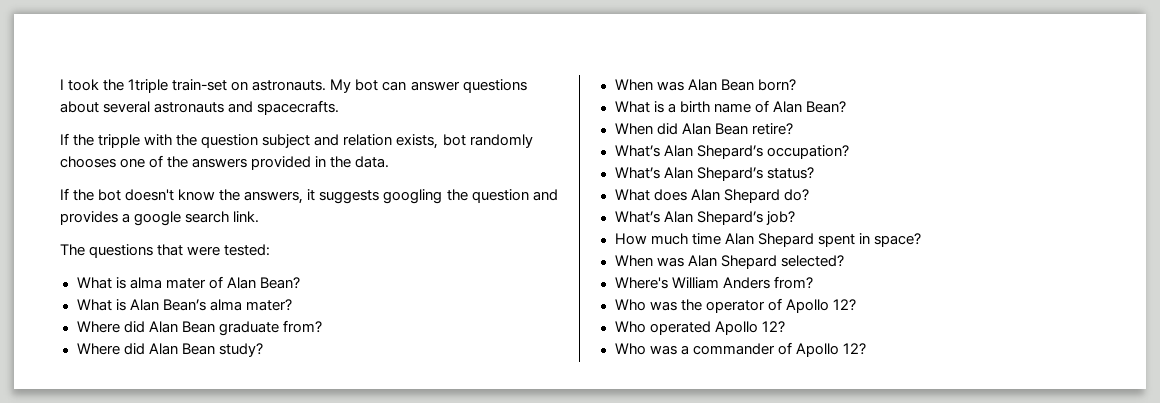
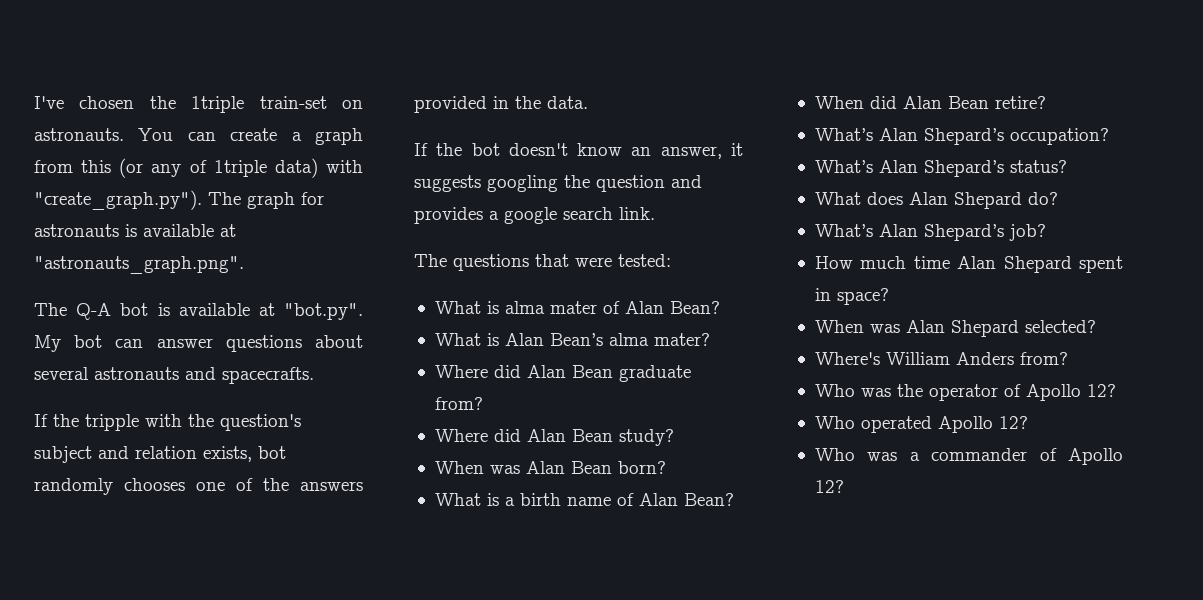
- I took the 1triple train-set on astronauts.
+ I've chosen the 1triple train-set on astronauts.
- My bot can answer questions about several astronauts and spacecrafts.
+ You can create a graph from this (or any of 1triple data) with "create_graph.py"). The graph for astronauts is available at "astronauts_graph.png".
+ The Q-A bot is available at "bot.py". My bot can answer questions about several astronauts and spacecrafts.
- If the tripple with the question subject and relation exists, bot randomly chooses one of the answers provided in the data.
+ If the tripple with the question's subject and relation exists, bot randomly chooses one of the answers provided in the data.
- If the bot doesn't know the answers, it suggests googling the question and provides a google search link.
+ If the bot doesn't know an answer, it suggests googling the question and provides a google search link.

